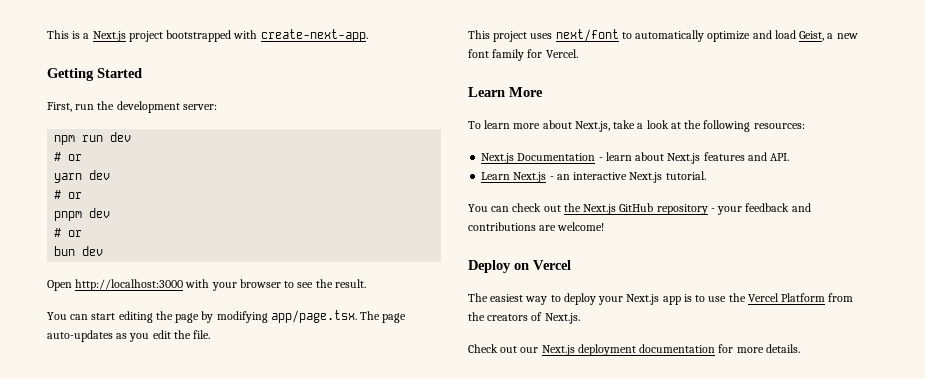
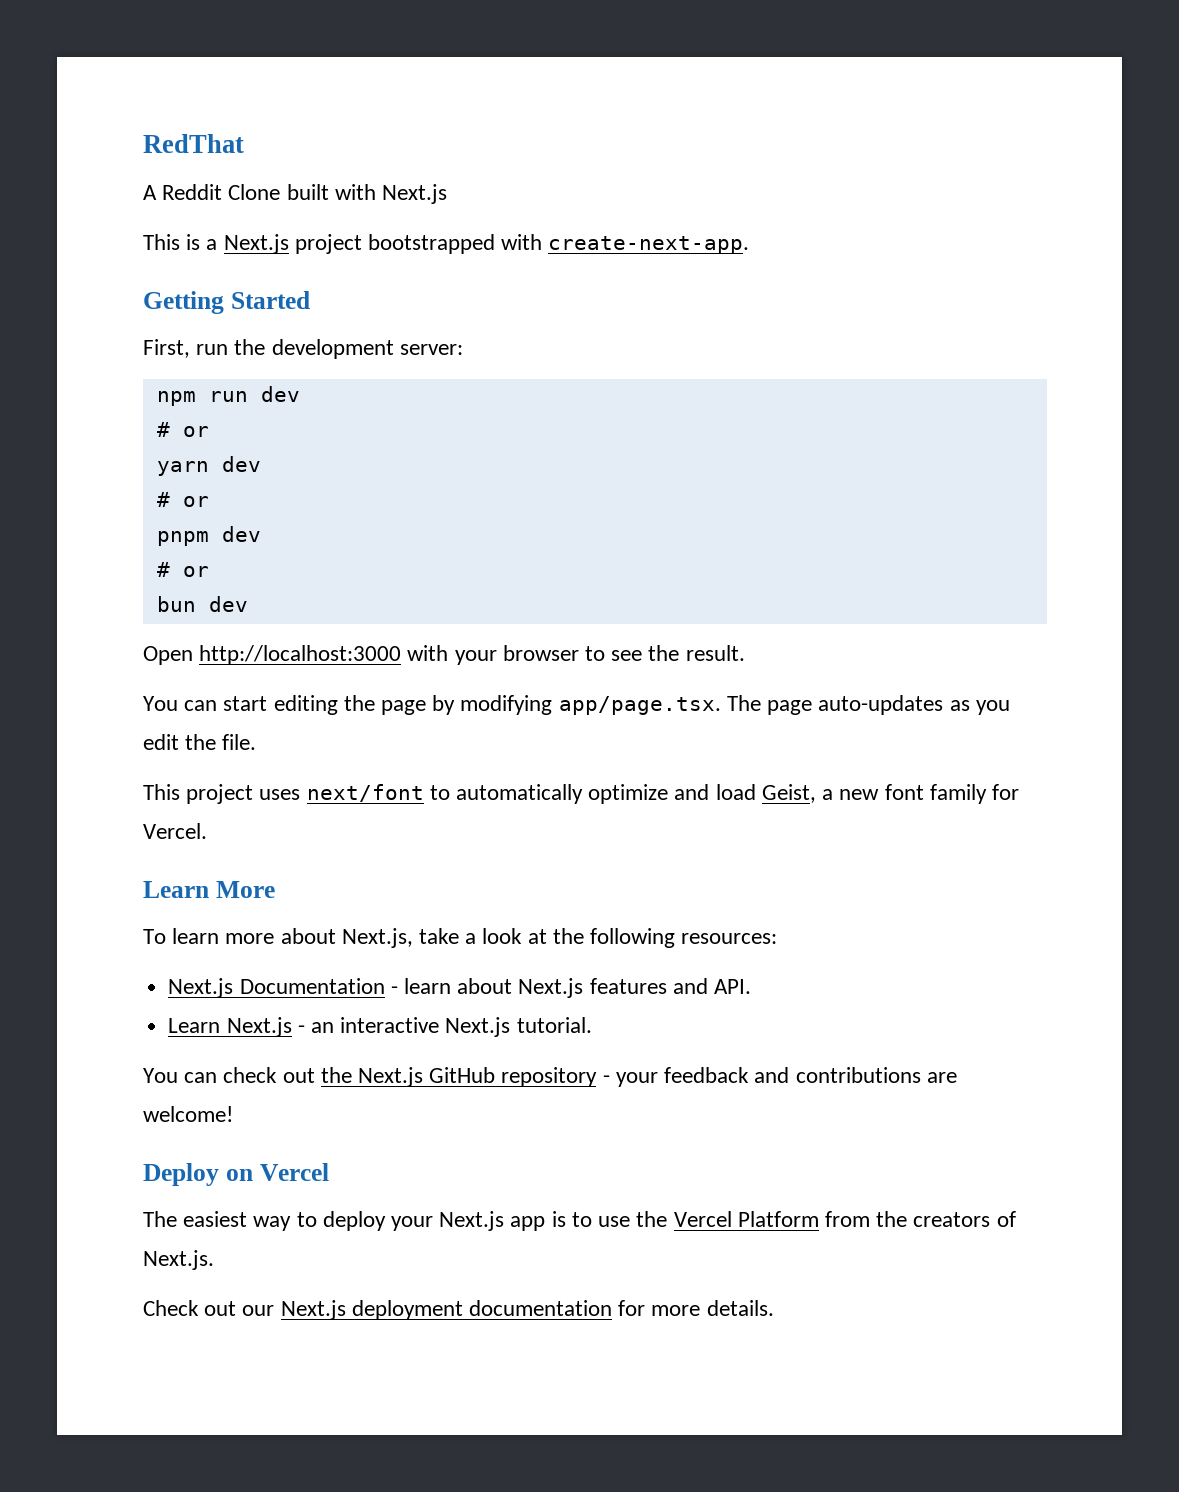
+ RedThat
+ A Reddit Clone built with Next.js

